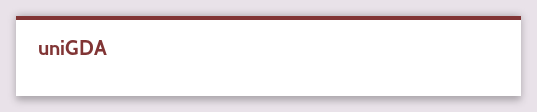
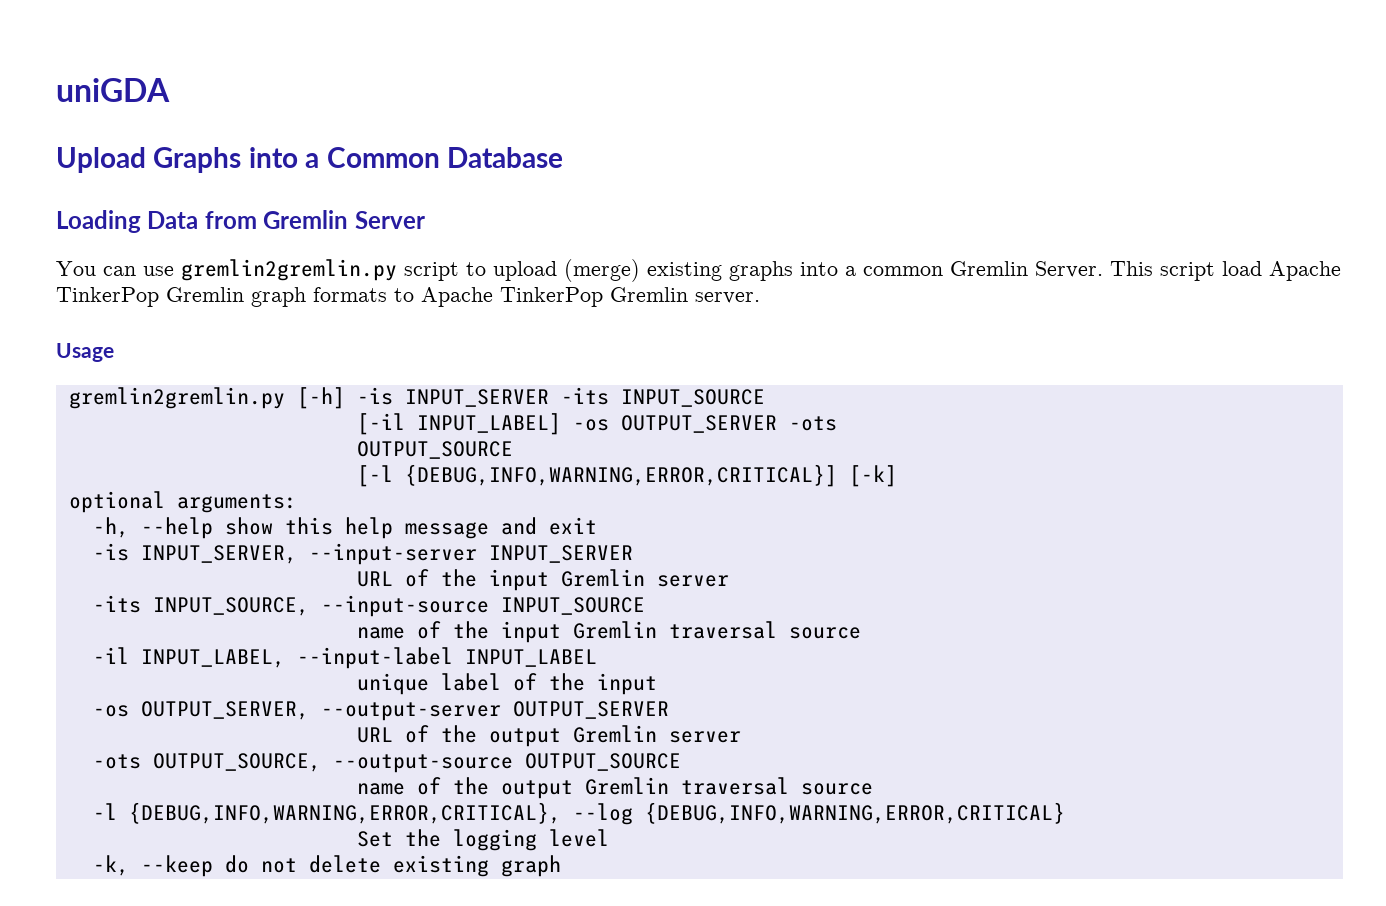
+ Upload Graphs into a Common Database
+ Loading Data from Gremlin Server
+ You can use gremlin2gremlin.py script to upload (merge) existing graphs into a common Gremlin Server. This script load Apache TinkerPop Gremlin graph formats to Apache TinkerPop Gremlin server.
+ Usage
+ gremlin2gremlin.py [-h] -is INPUT_SERVER -its INPUT_SOURCE
+ [-il INPUT_LABEL] -os OUTPUT_SERVER -ots
+ OUTPUT_SOURCE
+ [-l {DEBUG,INFO,WARNING,ERROR,CRITICAL}] [-k]
+ optional arguments:
+ -h, --help show this help message and exit
+ -is INPUT_SERVER, --input-server INPUT_SERVER
+ URL of the input Gremlin server
+ -its INPUT_SOURCE, --input-source INPUT_SOURCE
+ name of the input Gremlin traversal source
+ -il INPUT_LABEL, --input-label INPUT_LABEL
+ unique label of the input
+ -os OUTPUT_SERVER, --output-server OUTPUT_SERVER
+ URL of the output Gremlin server
+ -ots OUTPUT_SOURCE, --output-source OUTPUT_SOURCE
+ name of the output Gremlin traversal source
+ -l {DEBUG,INFO,WARNING,ERROR,CRITICAL}, --log {DEBUG,INFO,WARNING,ERROR,CRITICAL}
+ Set the logging level
+ -k, --keep do not delete existing graph

